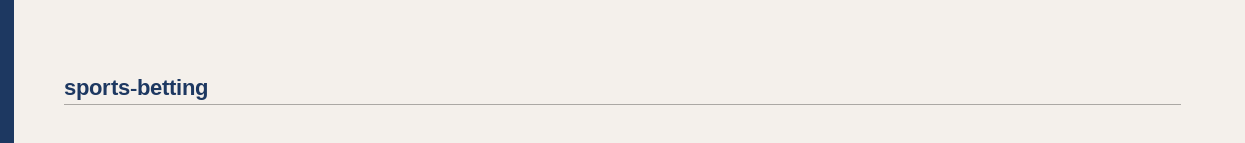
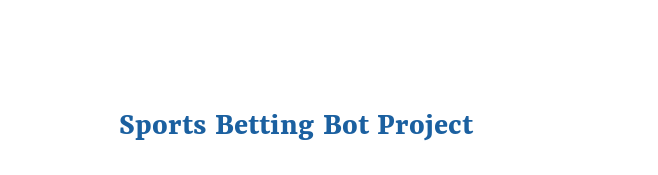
- sports-betting
+ Sports Betting Bot Project

